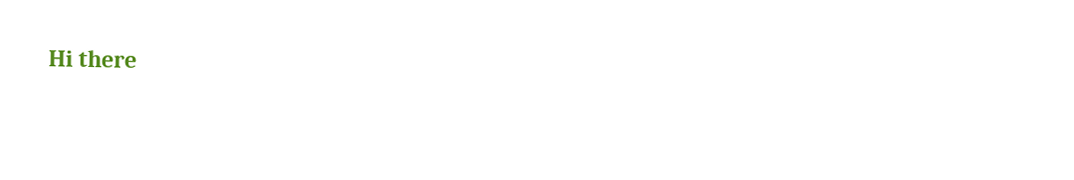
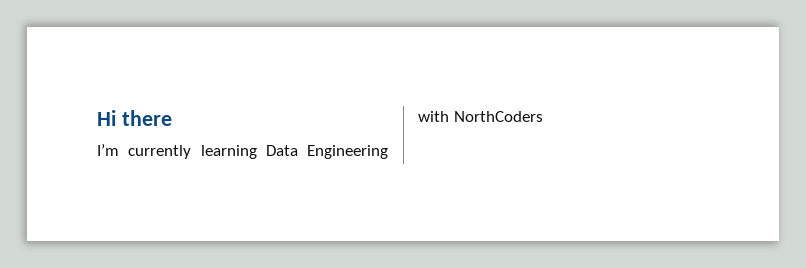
+ I’m currently learning Data Engineering with NorthCoders

